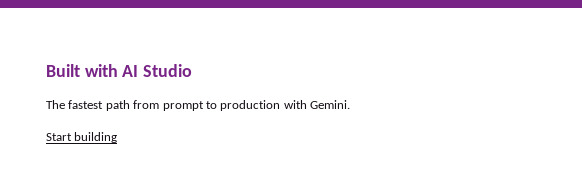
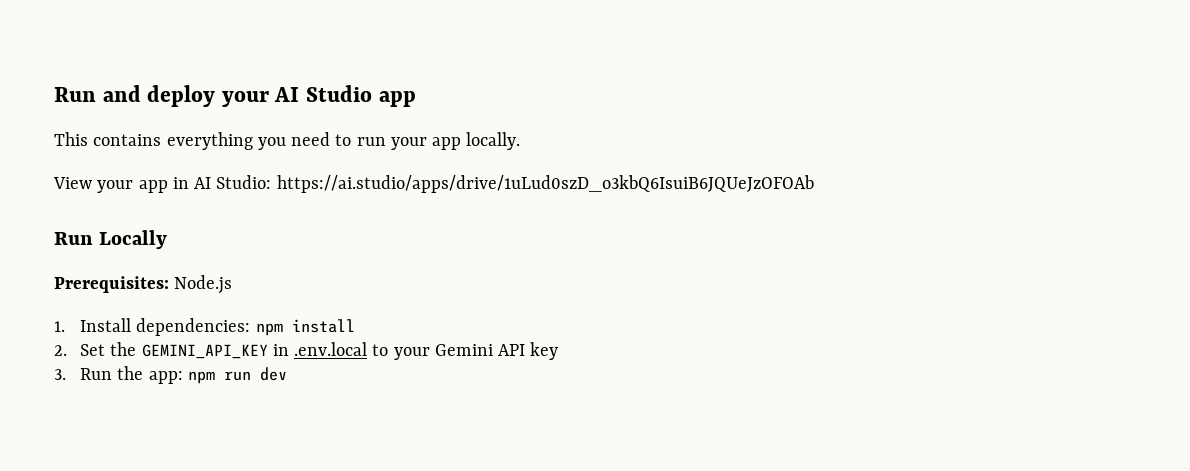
- Built with AI Studio
- The fastest path from prompt to production with Gemini.
- Start building
+ Run and deploy your AI Studio app
+ This contains everything you need to run your app locally.
+ View your app in AI Studio: https://ai.studio/apps/drive/1uLud0szD_o3kbQ6IsuiB6JQUeJzOFOAb
+ Run Locally
+ Prerequisites: Node.js
+ 1. Install dependencies: npm install
+ 2. Set the GEMINI_API_KEY in .env.local to your Gemini API key
+ 3. Run the app: npm run dev

